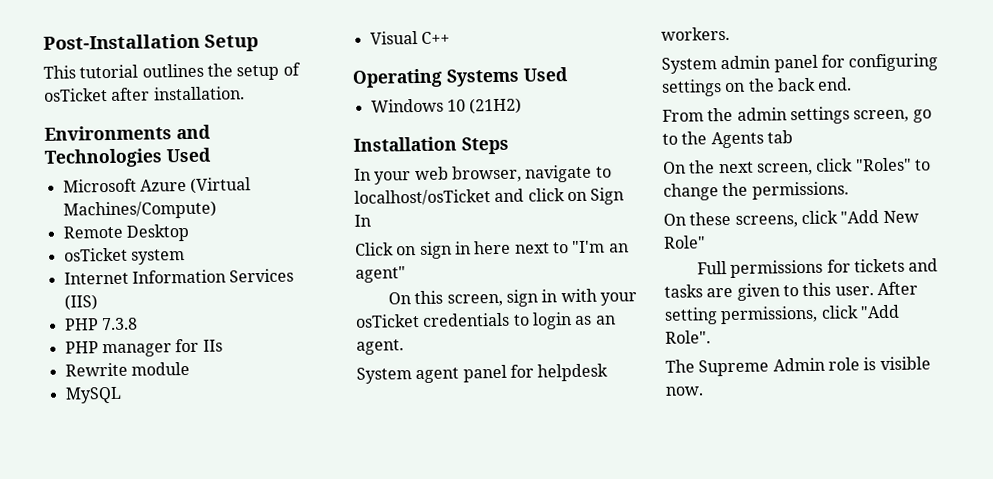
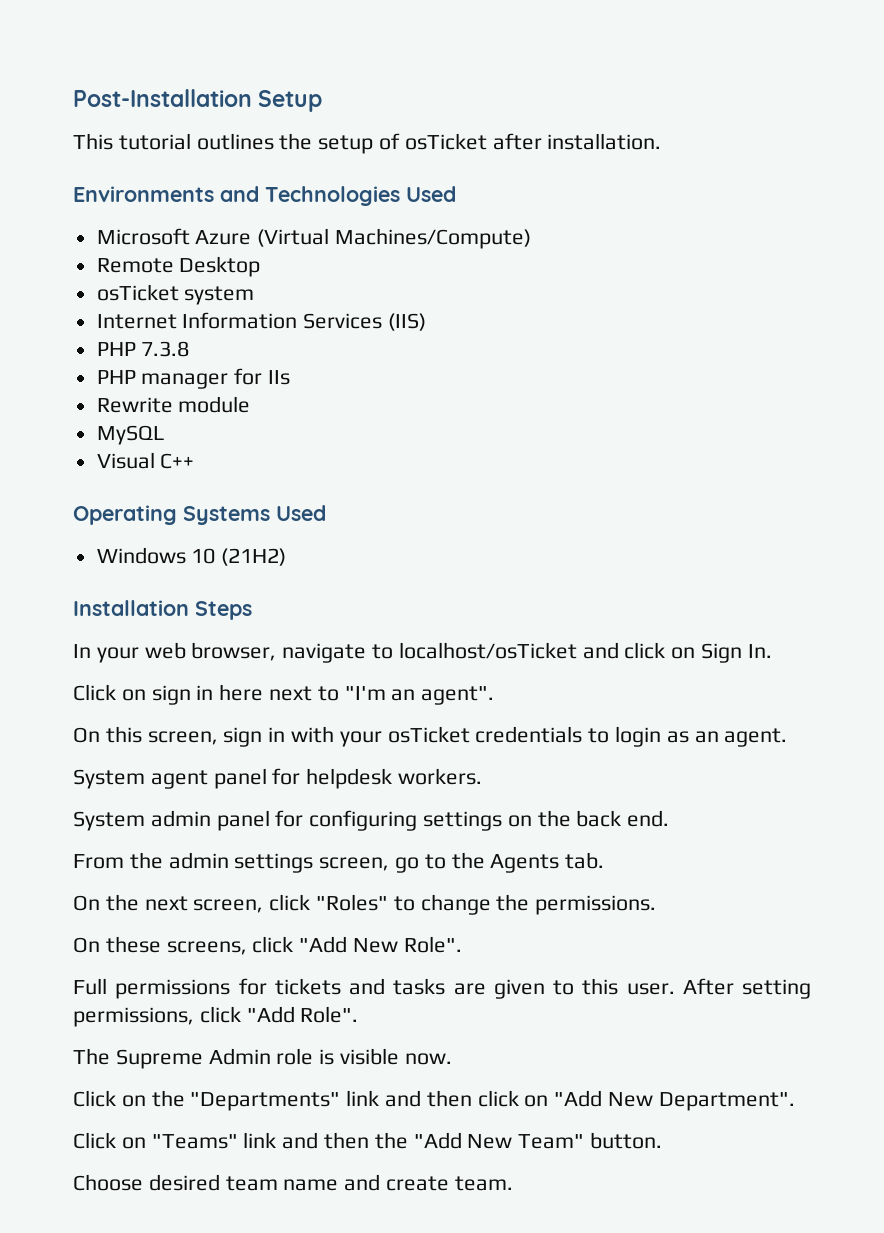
- In your web browser, navigate to localhost/osTicket and click on Sign In
+ In your web browser, navigate to localhost/osTicket and click on Sign In.
- Click on sign in here next to "I'm an agent"
+ Click on sign in here next to "I'm an agent".
- From the admin settings screen, go to the Agents tab
+ From the admin settings screen, go to the Agents tab.
- On these screens, click "Add New Role"
+ On these screens, click "Add New Role".
+ Click on the "Departments" link and then click on "Add New Department".
+ Click on "Teams" link and then the "Add New Team" button.
+ Choose desired team name and create team.

